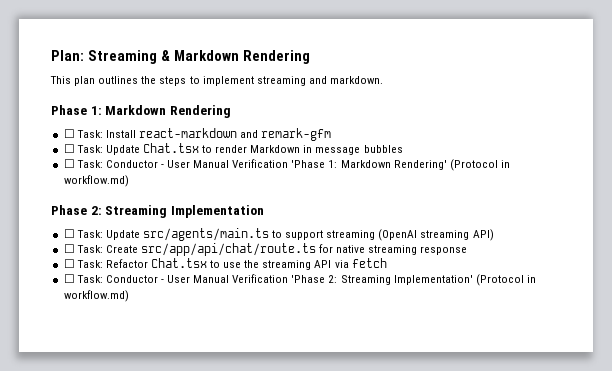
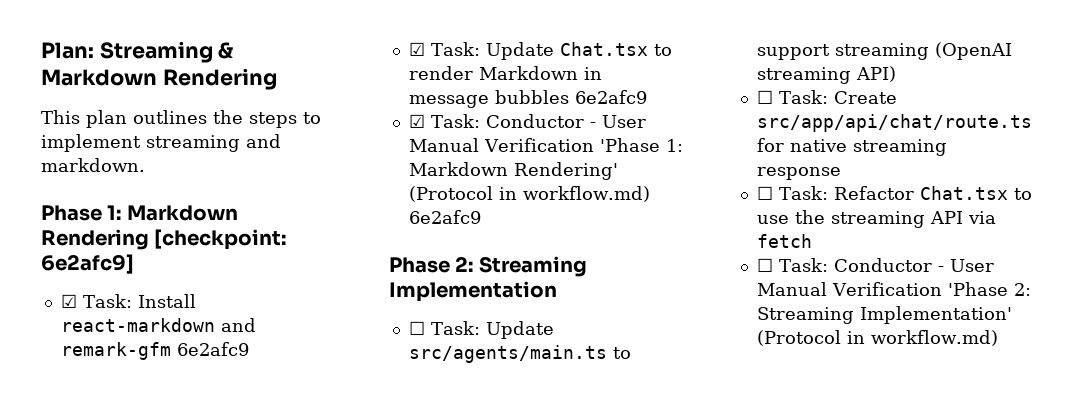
- Phase 1: Markdown Rendering
- ☐ Task: Install react-markdown and remark-gfm
- ☐ Task: Update Chat.tsx to render Markdown in message bubbles
- ☐ Task: Conductor - User Manual Verification 'Phase 1: Markdown Rendering' (Protocol in workflow.md)
+ Phase 1: Markdown Rendering [checkpoint: 6e2afc9]
+ ☑ Task: Install react-markdown and remark-gfm 6e2afc9
+ ☑ Task: Update Chat.tsx to render Markdown in message bubbles 6e2afc9
+ ☑ Task: Conductor - User Manual Verification 'Phase 1: Markdown Rendering' (Protocol in workflow.md) 6e2afc9

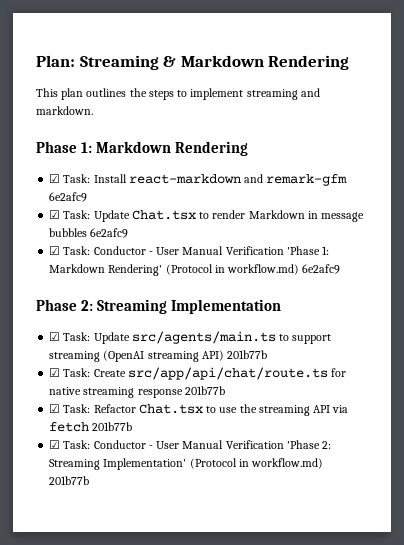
- Phase 1: Markdown Rendering [checkpoint: 6e2afc9]
+ Phase 1: Markdown Rendering
- ☐ Task: Update src/agents/main.ts to support streaming (OpenAI streaming API)
- ☐ Task: Create src/app/api/chat/route.ts for native streaming response
- ☐ Task: Refactor Chat.tsx to use the streaming API via fetch
- ☐ Task: Conductor - User Manual Verification 'Phase 2: Streaming Implementation' (Protocol in workflow.md)
+ ☑ Task: Update src/agents/main.ts to support streaming (OpenAI streaming API) 201b77b
+ ☑ Task: Create src/app/api/chat/route.ts for native streaming response 201b77b
+ ☑ Task: Refactor Chat.tsx to use the streaming API via fetch 201b77b
+ ☑ Task: Conductor - User Manual Verification 'Phase 2: Streaming Implementation' (Protocol in workflow.md) 201b77b

